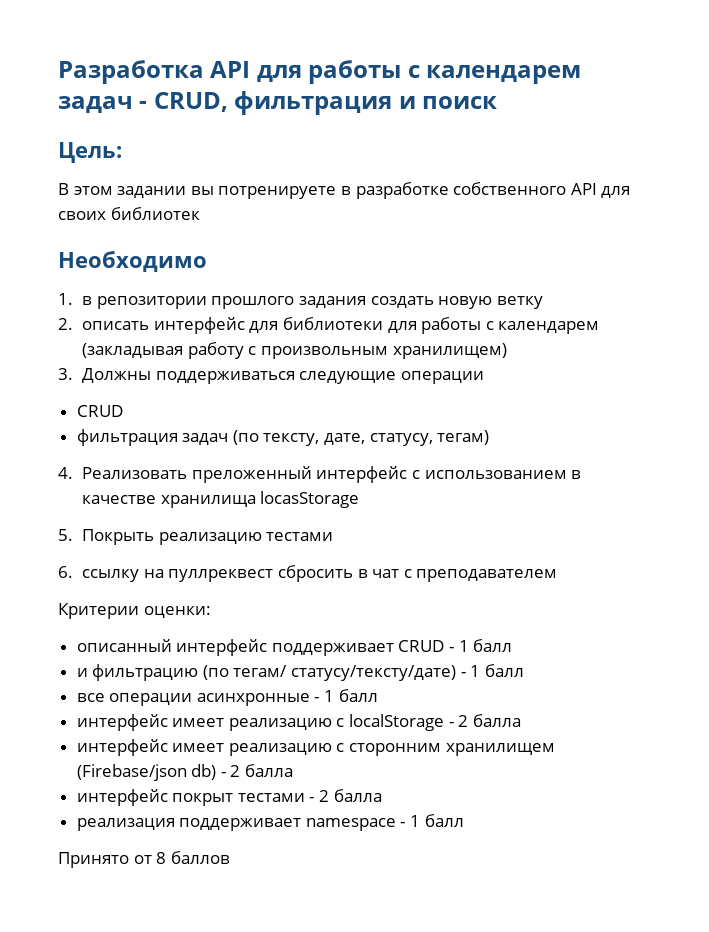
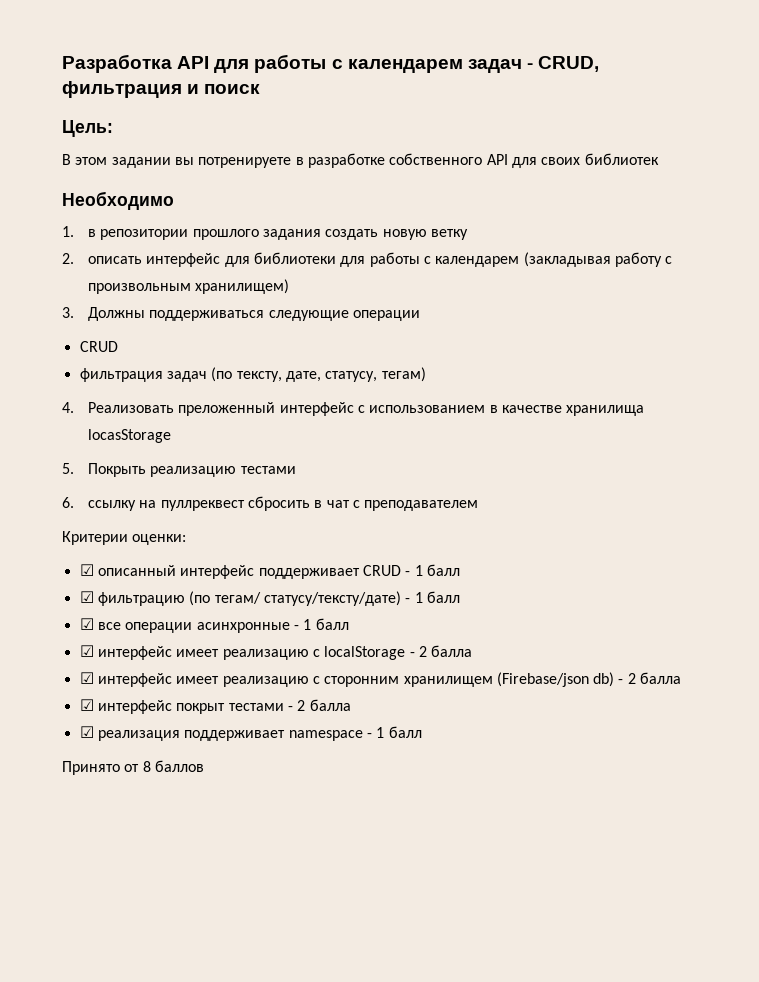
- описанный интерфейс поддерживает CRUD - 1 балл
+ ☑ описанный интерфейс поддерживает CRUD - 1 балл
- и фильтрацию (по тегам/ статусу/тексту/дате) - 1 балл
+ ☑ фильтрацию (по тегам/ статусу/тексту/дате) - 1 балл
- все операции асинхронные - 1 балл
+ ☑ все операции асинхронные - 1 балл
- интерфейс имеет реализацию с localStorage - 2 балла
+ ☑ интерфейс имеет реализацию с localStorage - 2 балла
- интерфейс имеет реализацию с сторонним хранилищем (Firebase/json db) - 2 балла
+ ☑ интерфейс имеет реализацию с сторонним хранилищем (Firebase/json db) - 2 балла
- интерфейс покрыт тестами - 2 балла
+ ☑ интерфейс покрыт тестами - 2 балла
- реализация поддерживает namespace - 1 балл
+ ☑ реализация поддерживает namespace - 1 балл

